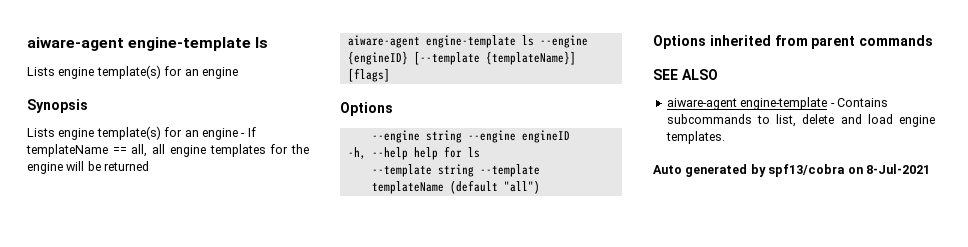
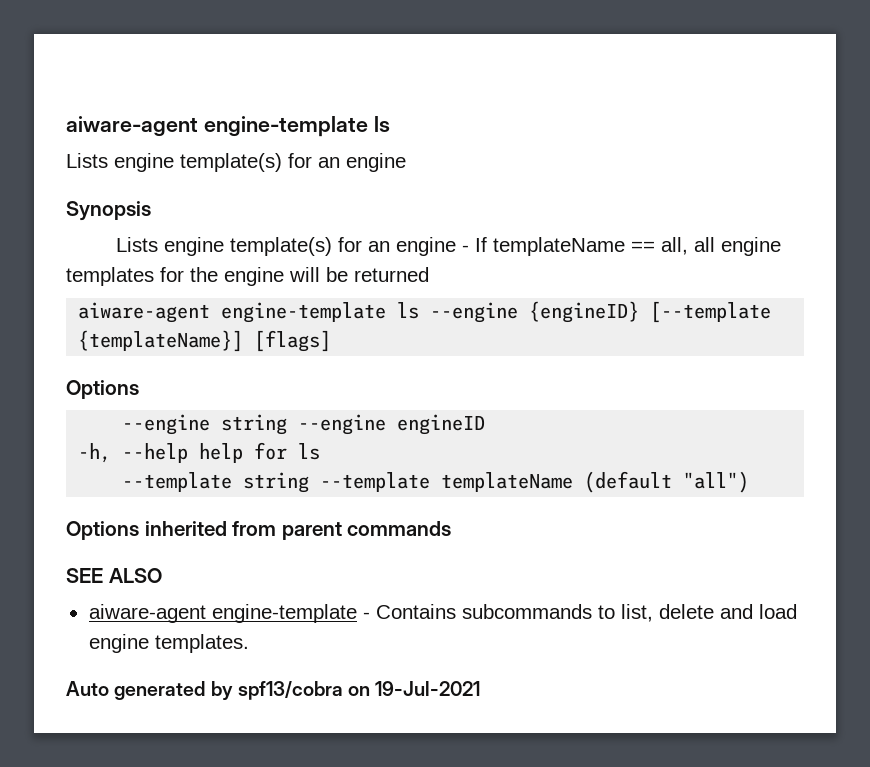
- Auto generated by spf13/cobra on 8-Jul-2021
+ Auto generated by spf13/cobra on 19-Jul-2021

